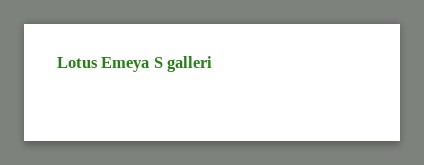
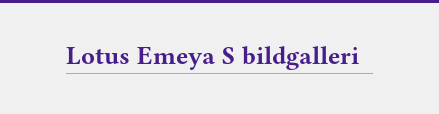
- Lotus Emeya S galleri
+ Lotus Emeya S bildgalleri

